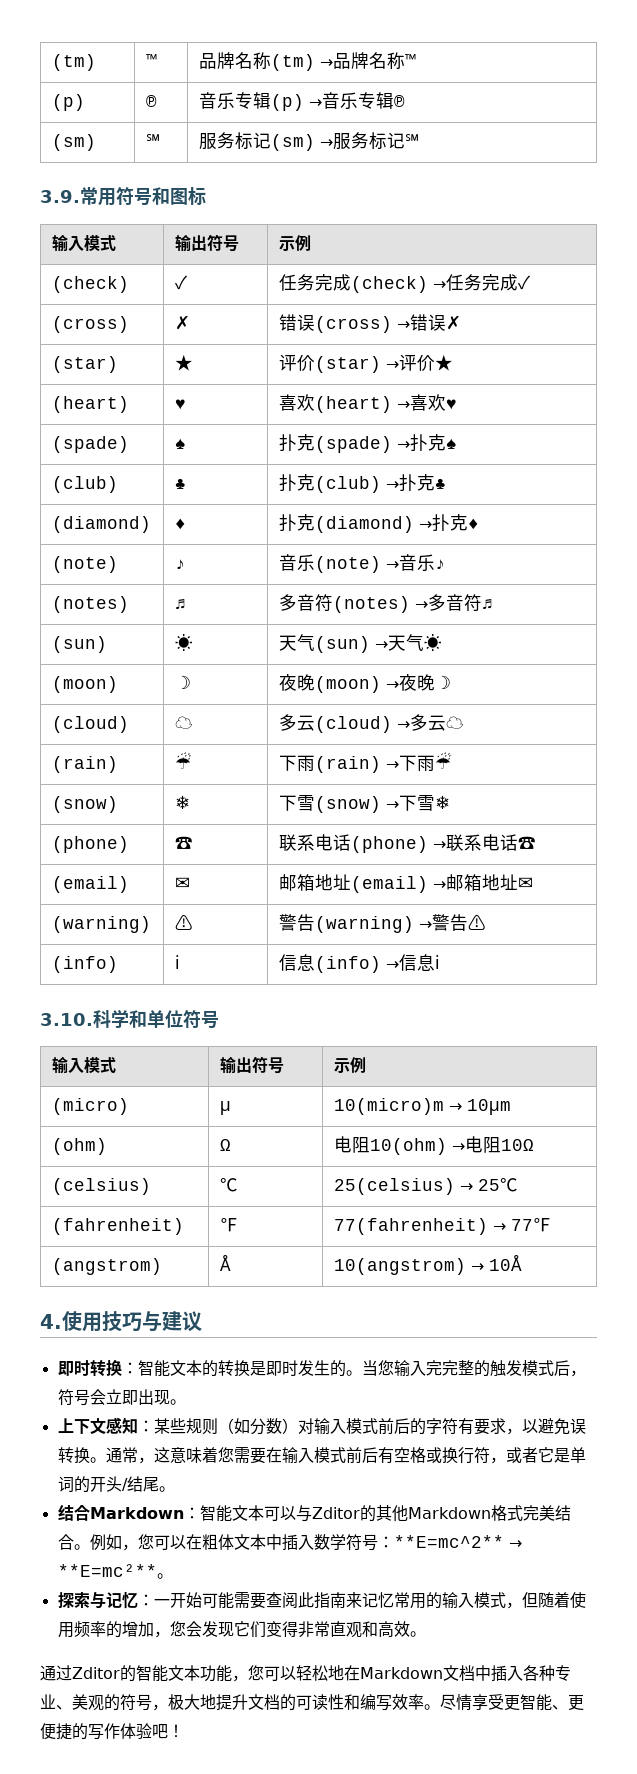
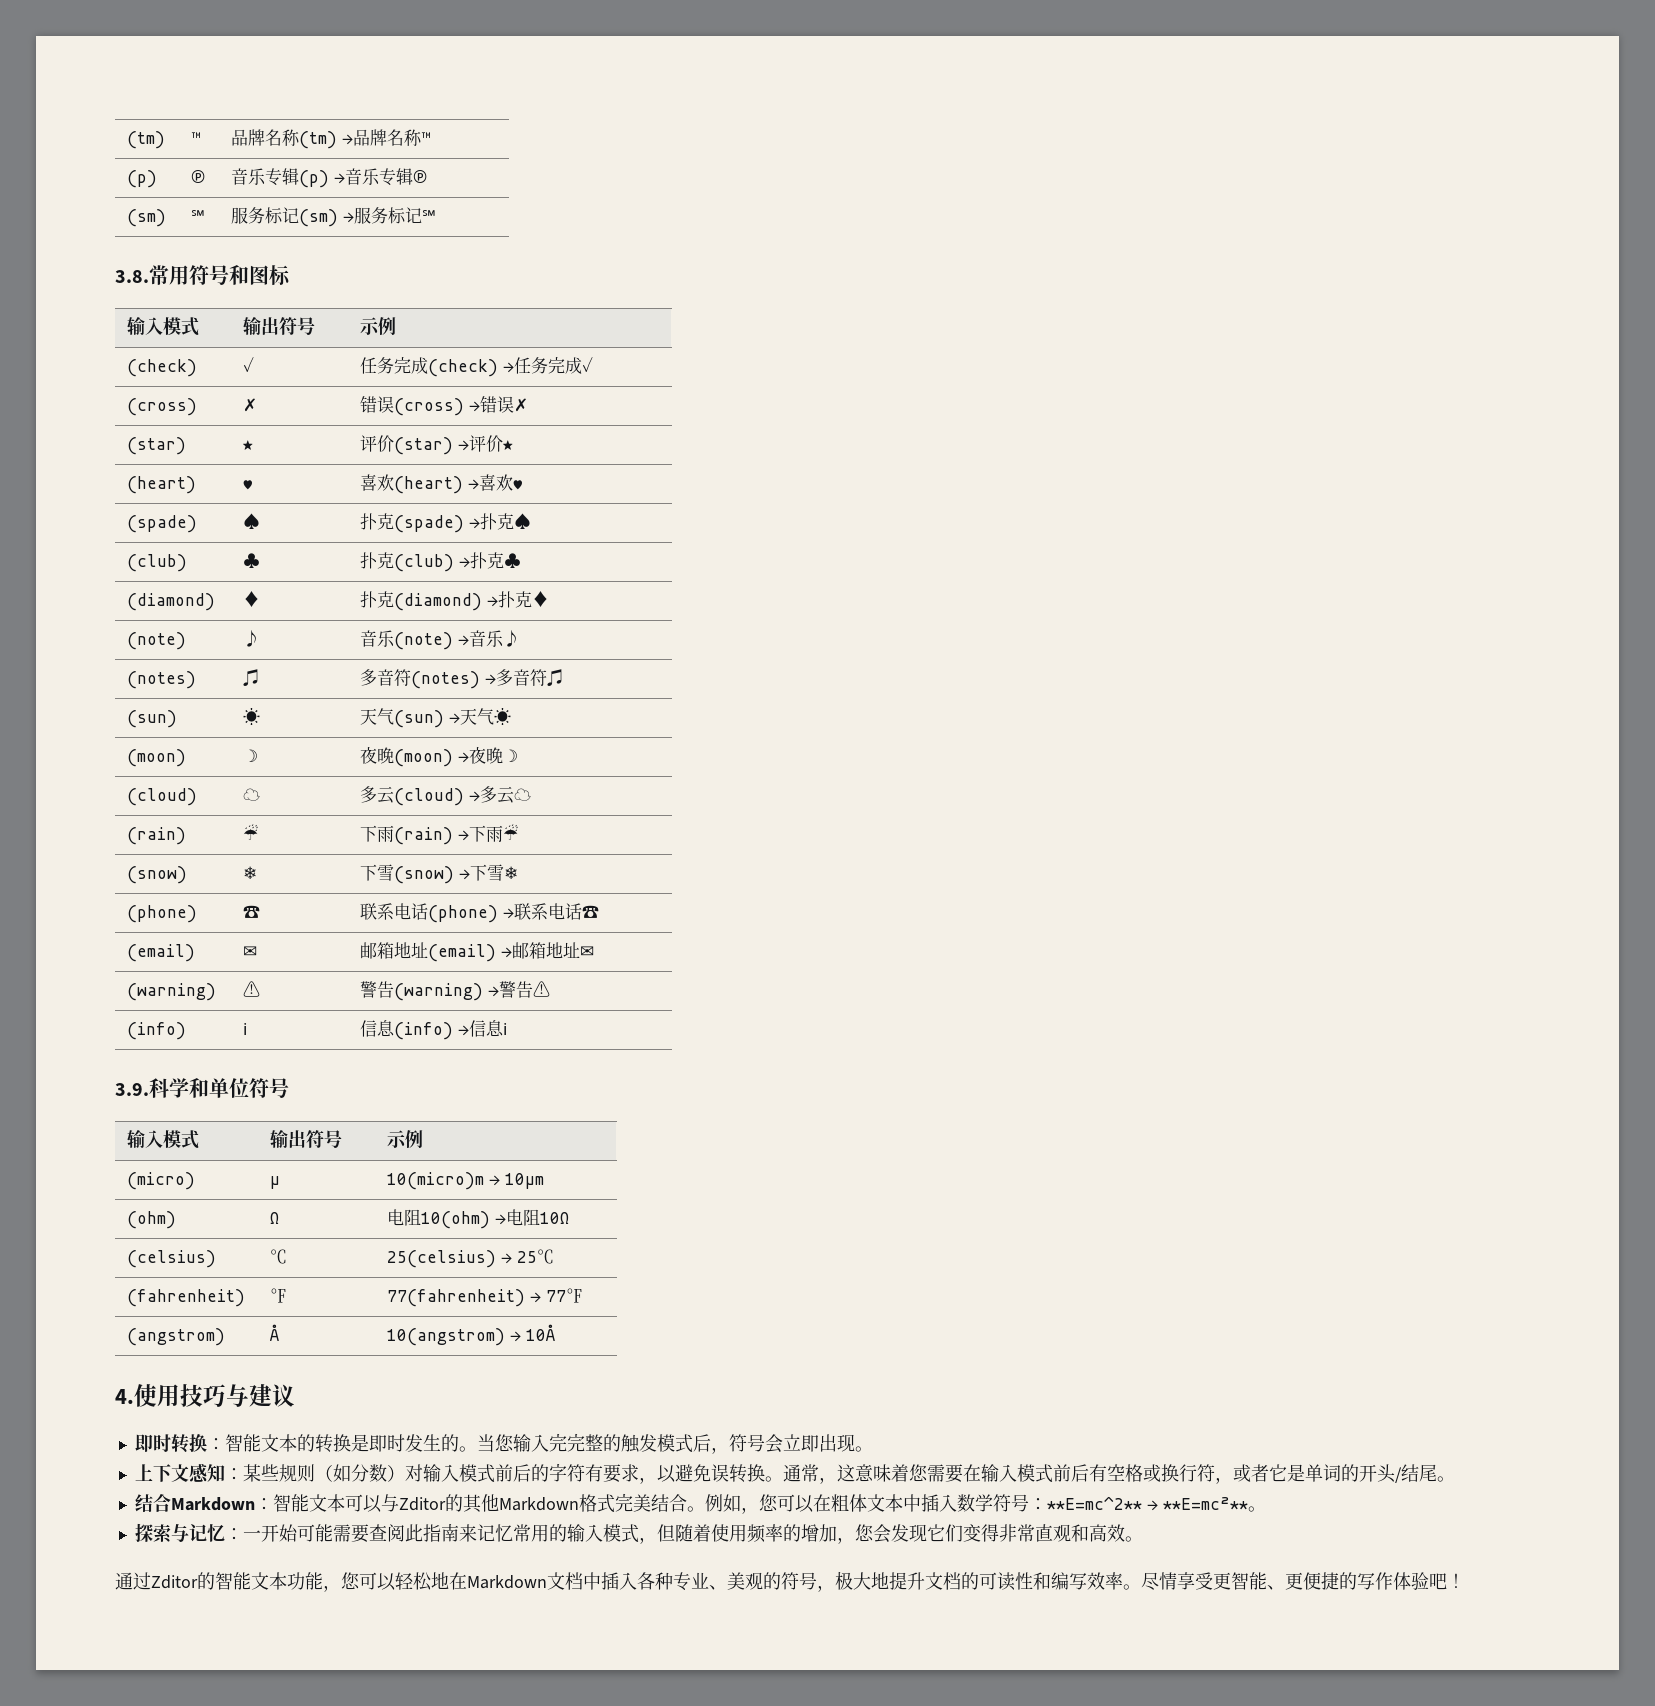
- 3.9.常用符号和图标
+ 3.8.常用符号和图标
- 3.10.科学和单位符号
+ 3.9.科学和单位符号

